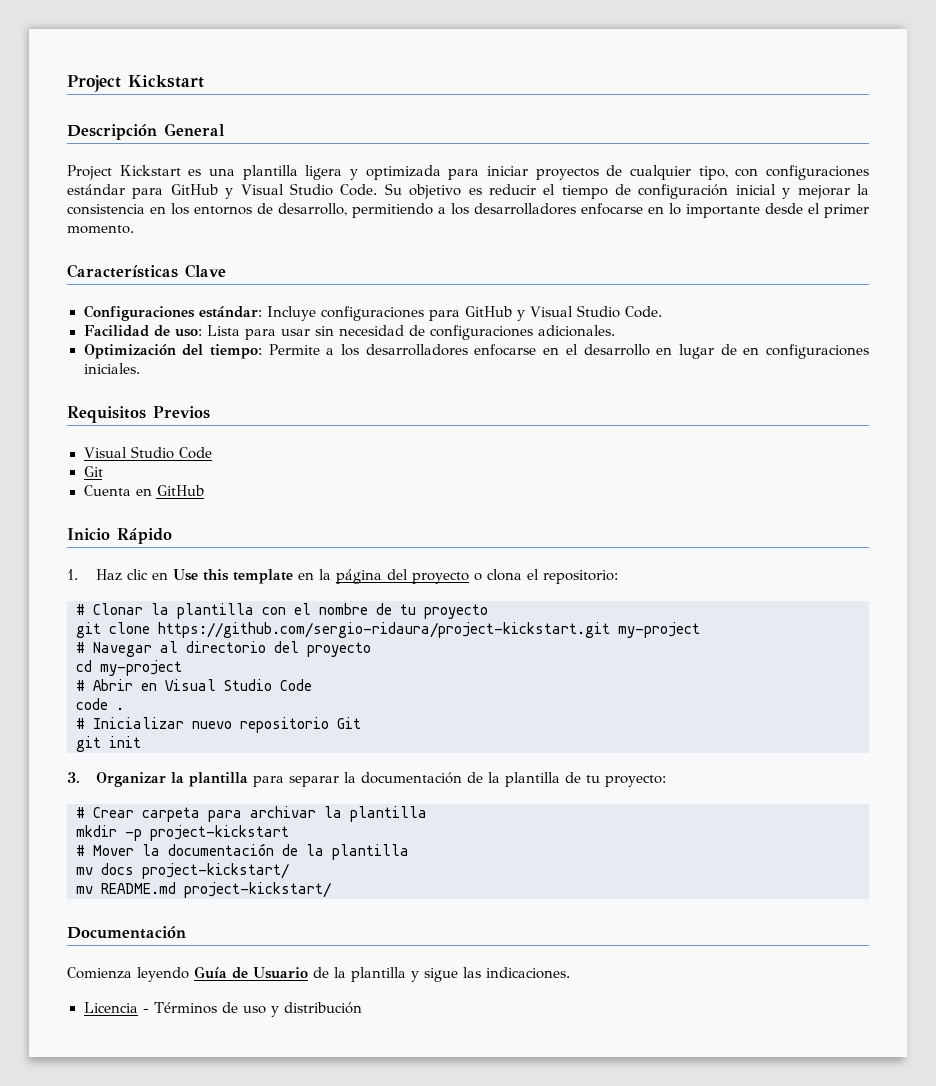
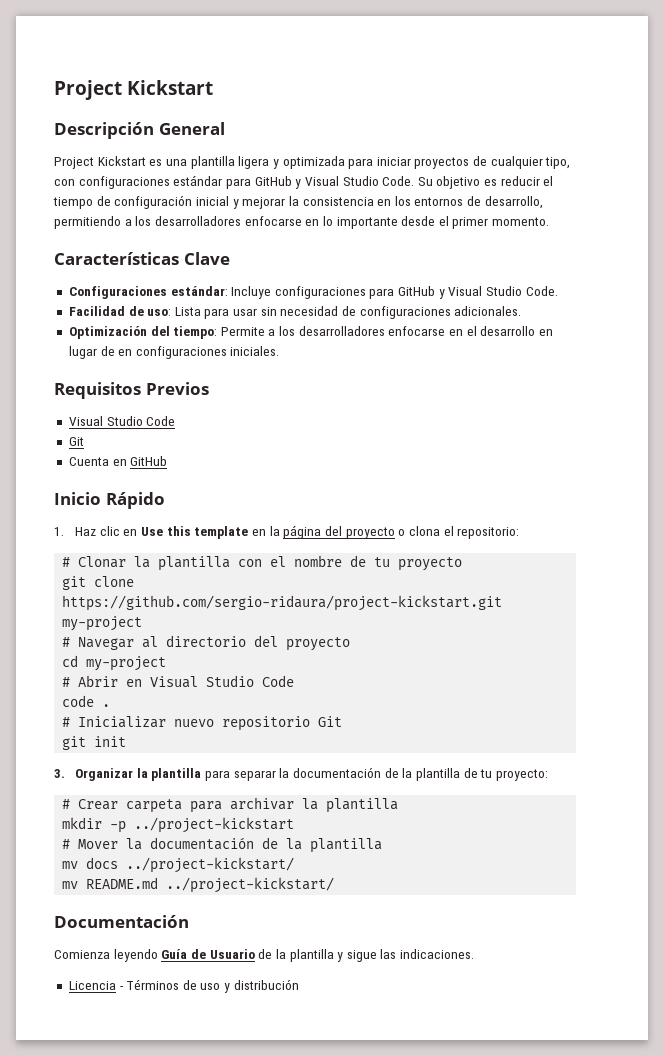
- mkdir -p project-kickstart
+ mkdir -p ../project-kickstart
- mv docs project-kickstart/
+ mv docs ../project-kickstart/
- mv README.md project-kickstart/
+ mv README.md ../project-kickstart/

